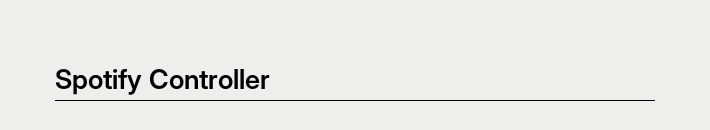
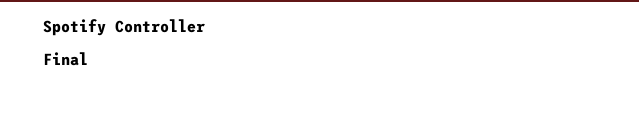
+ Final

